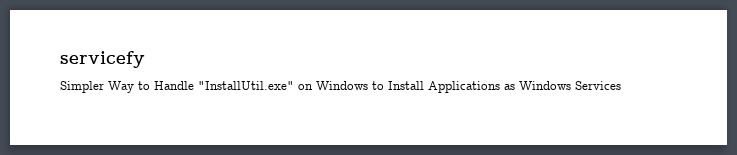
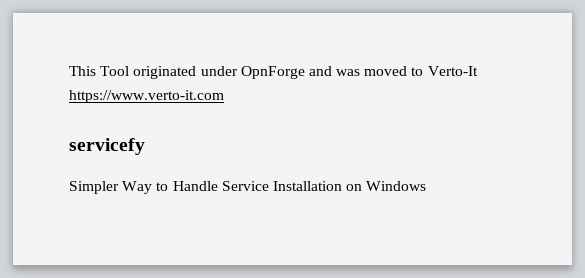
+ This Tool originated under OpnForge and was moved to Verto-It https://www.verto-it.com
- Simpler Way to Handle "InstallUtil.exe" on Windows to Install Applications as Windows Services
+ Simpler Way to Handle Service Installation on Windows

